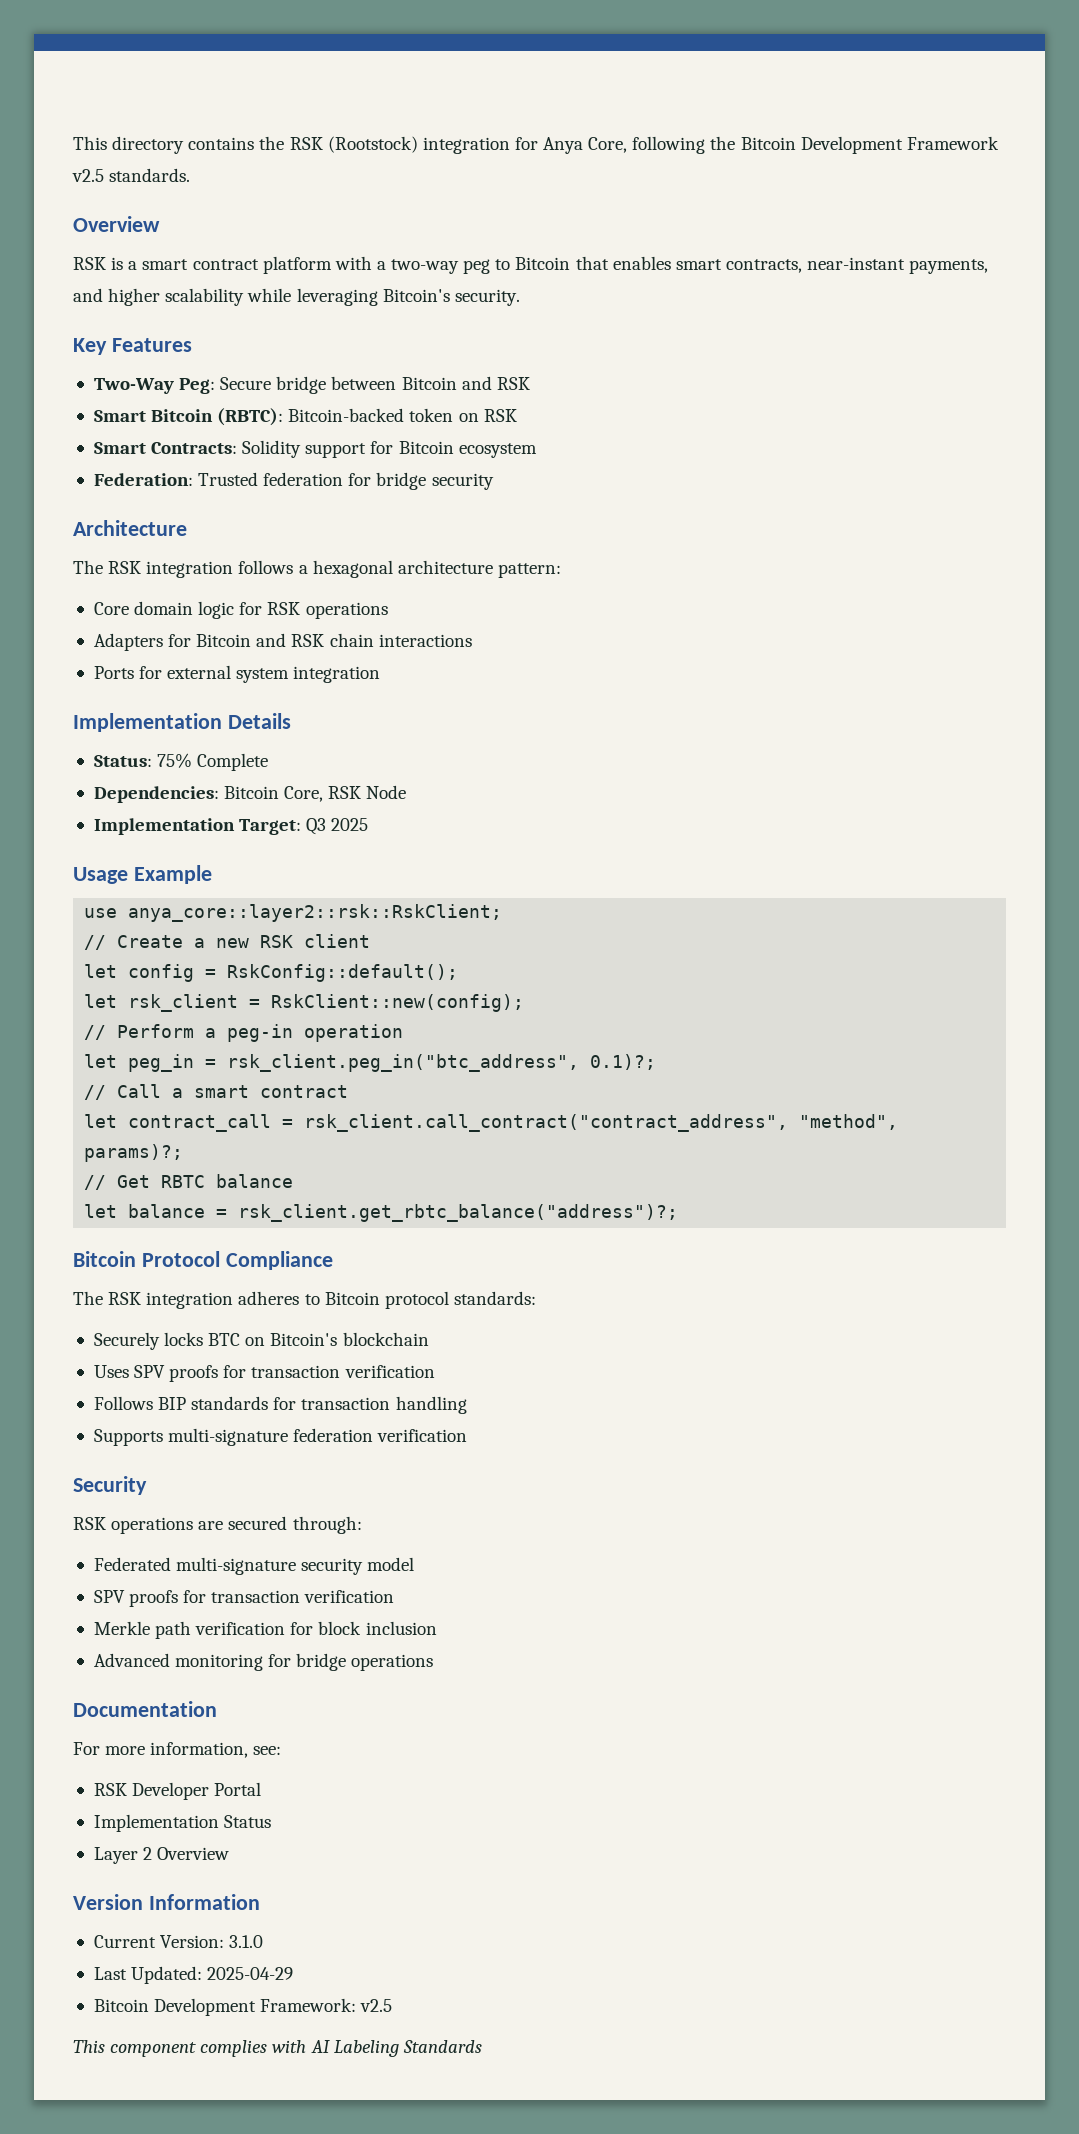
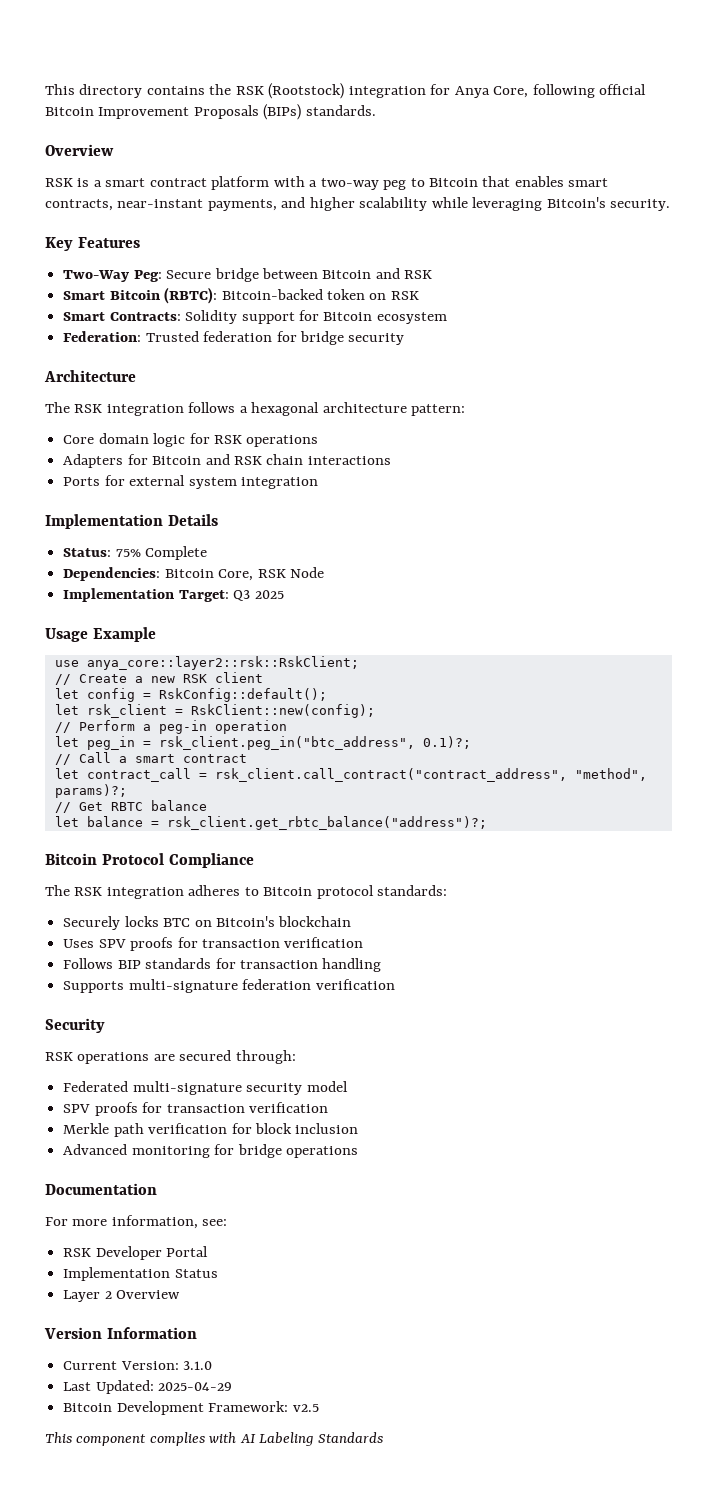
- This directory contains the RSK (Rootstock) integration for Anya Core, following the Bitcoin Development Framework v2.5 standards.
+ This directory contains the RSK (Rootstock) integration for Anya Core, following official Bitcoin Improvement Proposals (BIPs) standards.

